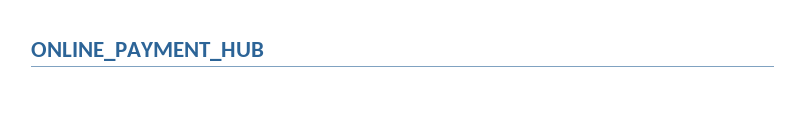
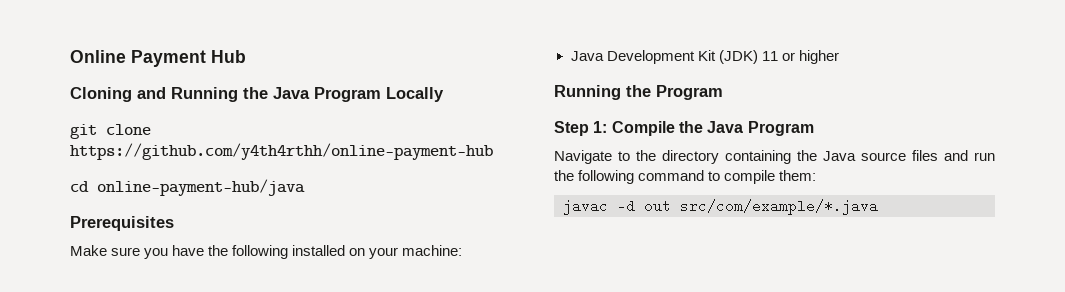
- ONLINE_PAYMENT_HUB
+ Online Payment Hub
+ Cloning and Running the Java Program Locally
+ git clone https://github.com/y4th4rthh/online-payment-hub
+ cd online-payment-hub/java
+ Prerequisites
+ Make sure you have the following installed on your machine:
+ Java Development Kit (JDK) 11 or higher
+ Running the Program
+ Step 1: Compile the Java Program
+ Navigate to the directory containing the Java source files and run the following command to compile them:
+ javac -d out src/com/example/*.java

